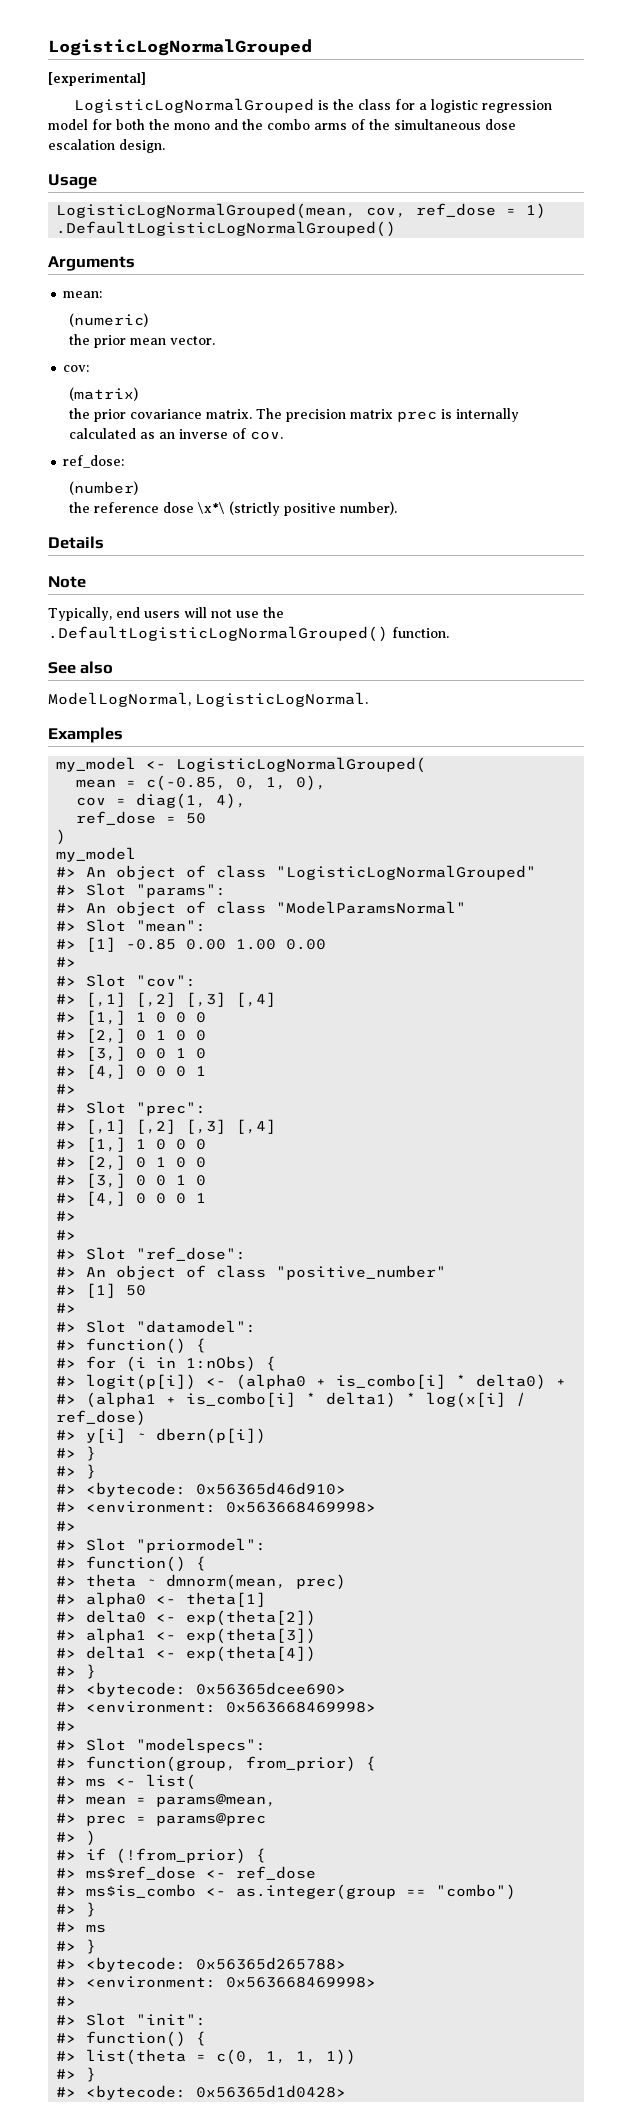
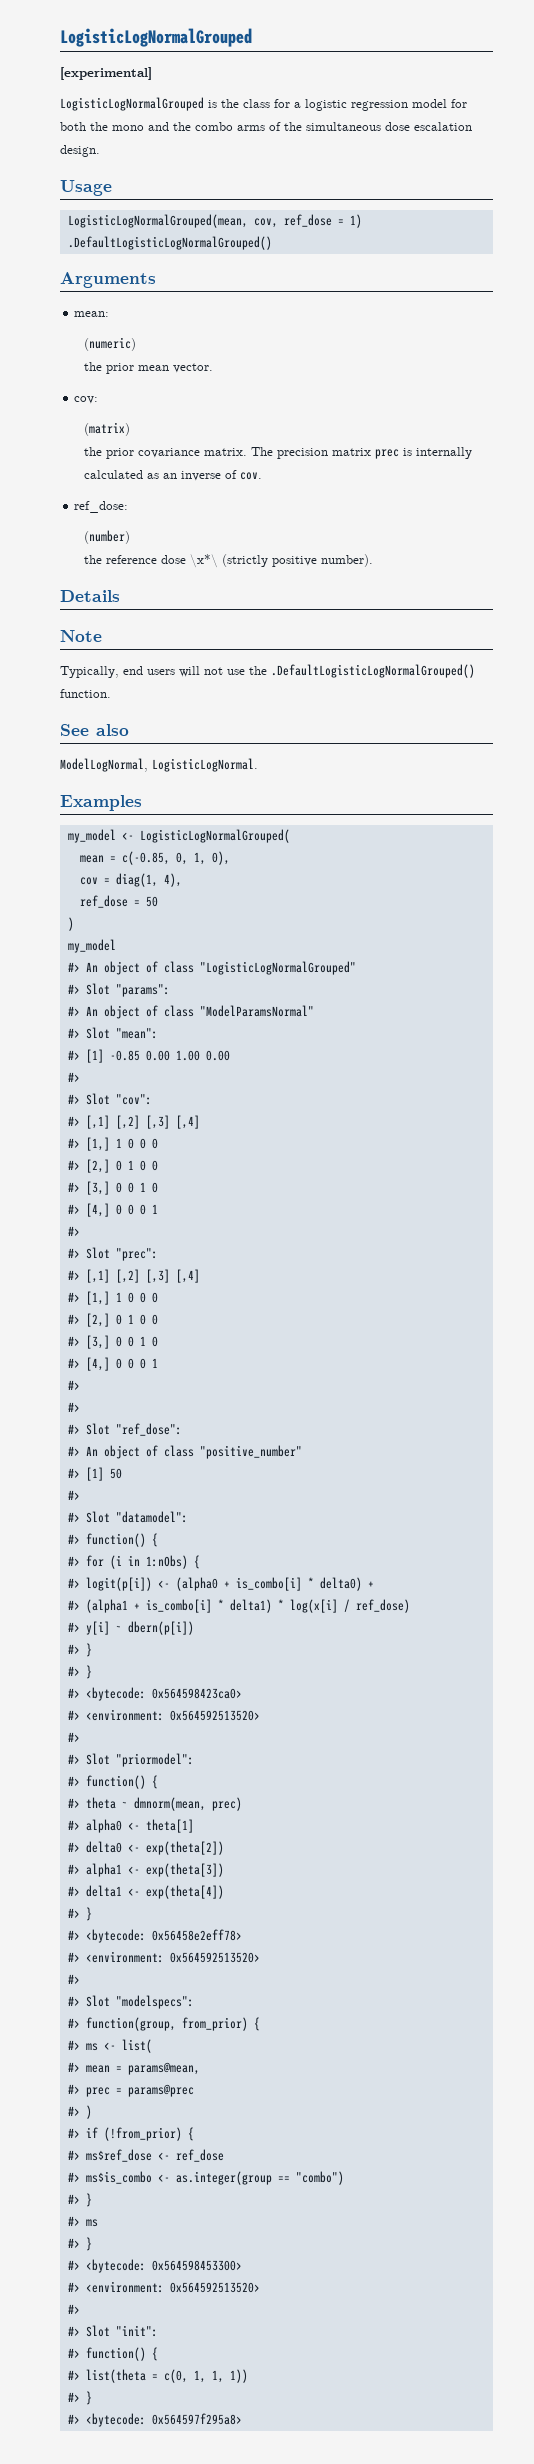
- #> <bytecode: 0x56365d46d910>
- #> <environment: 0x563668469998>
+ #> <bytecode: 0x564598423ca0>
+ #> <environment: 0x564592513520>
- #> <bytecode: 0x56365dcee690>
- #> <environment: 0x563668469998>
+ #> <bytecode: 0x56458e2eff78>
+ #> <environment: 0x564592513520>
- #> <bytecode: 0x56365d265788>
- #> <environment: 0x563668469998>
+ #> <bytecode: 0x564598453300>
+ #> <environment: 0x564592513520>
- #> <bytecode: 0x56365d1d0428>
+ #> <bytecode: 0x564597f295a8>

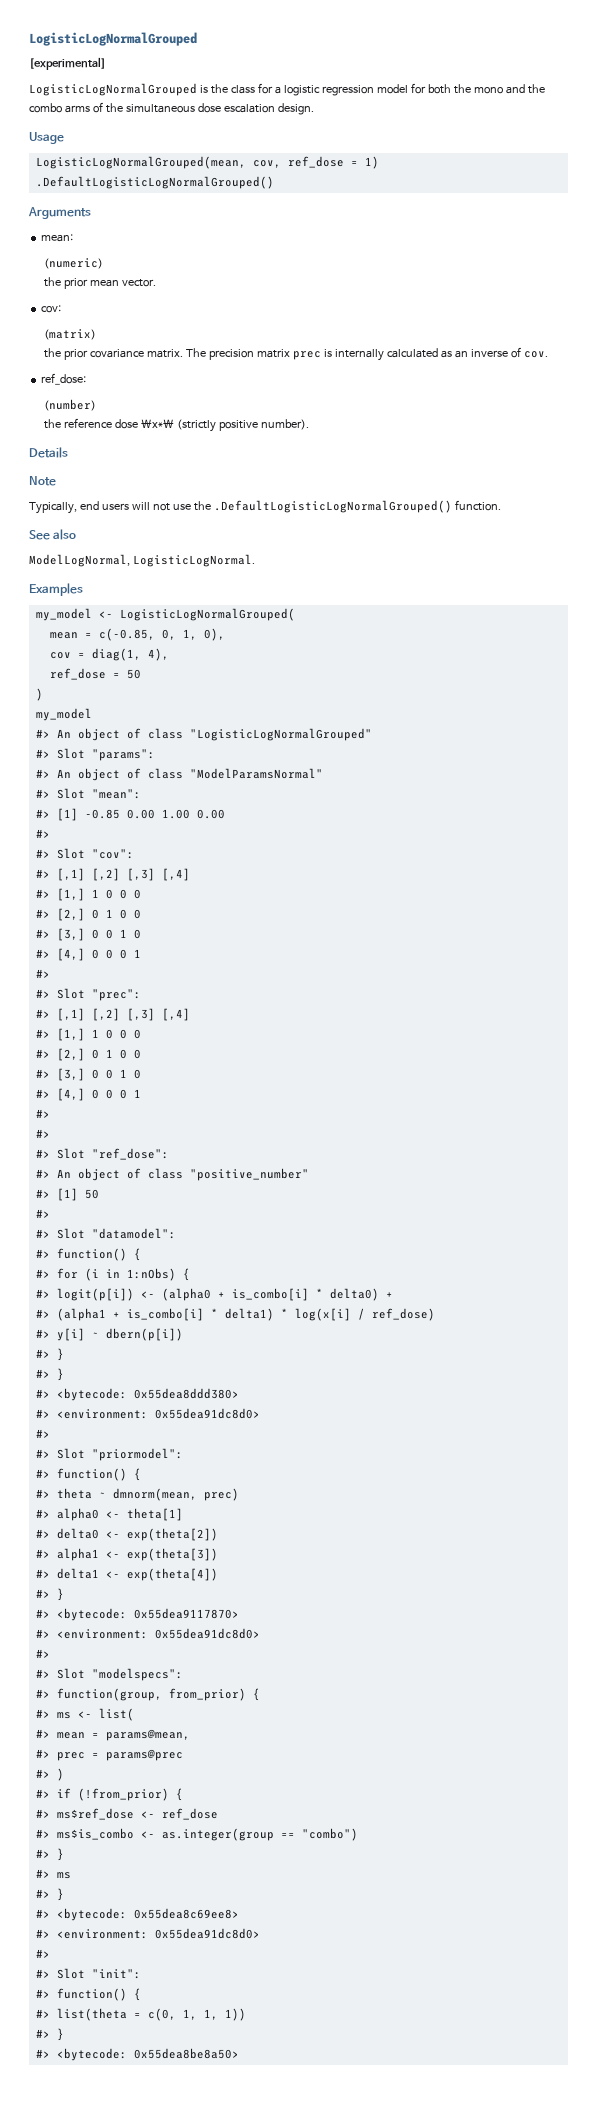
- #> <bytecode: 0x564598423ca0>
- #> <environment: 0x564592513520>
+ #> <bytecode: 0x55dea8ddd380>
+ #> <environment: 0x55dea91dc8d0>
- #> <bytecode: 0x56458e2eff78>
- #> <environment: 0x564592513520>
+ #> <bytecode: 0x55dea9117870>
+ #> <environment: 0x55dea91dc8d0>
- #> <bytecode: 0x564598453300>
- #> <environment: 0x564592513520>
+ #> <bytecode: 0x55dea8c69ee8>
+ #> <environment: 0x55dea91dc8d0>
- #> <bytecode: 0x564597f295a8>
+ #> <bytecode: 0x55dea8be8a50>

